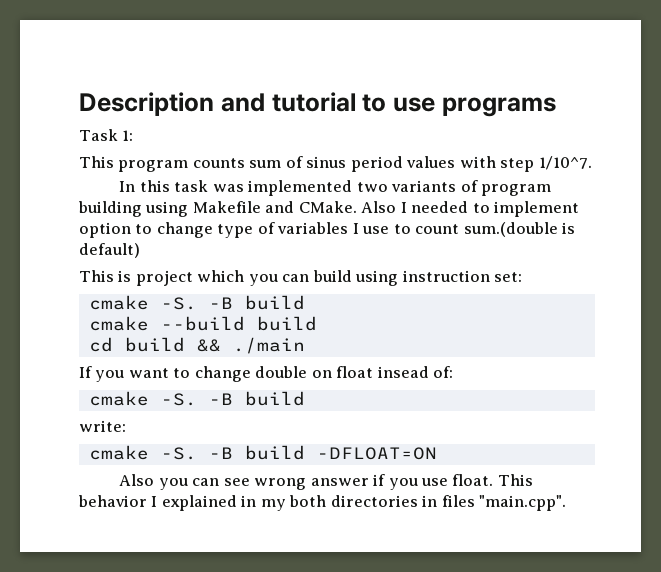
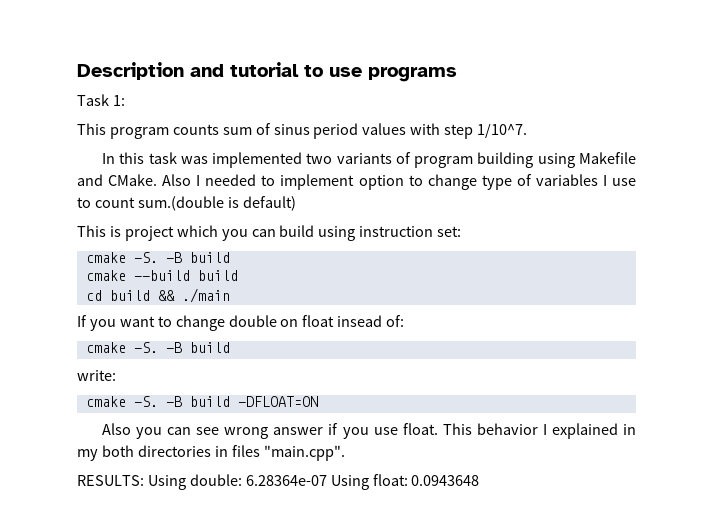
+ RESULTS: Using double: 6.28364e-07 Using float: 0.0943648

